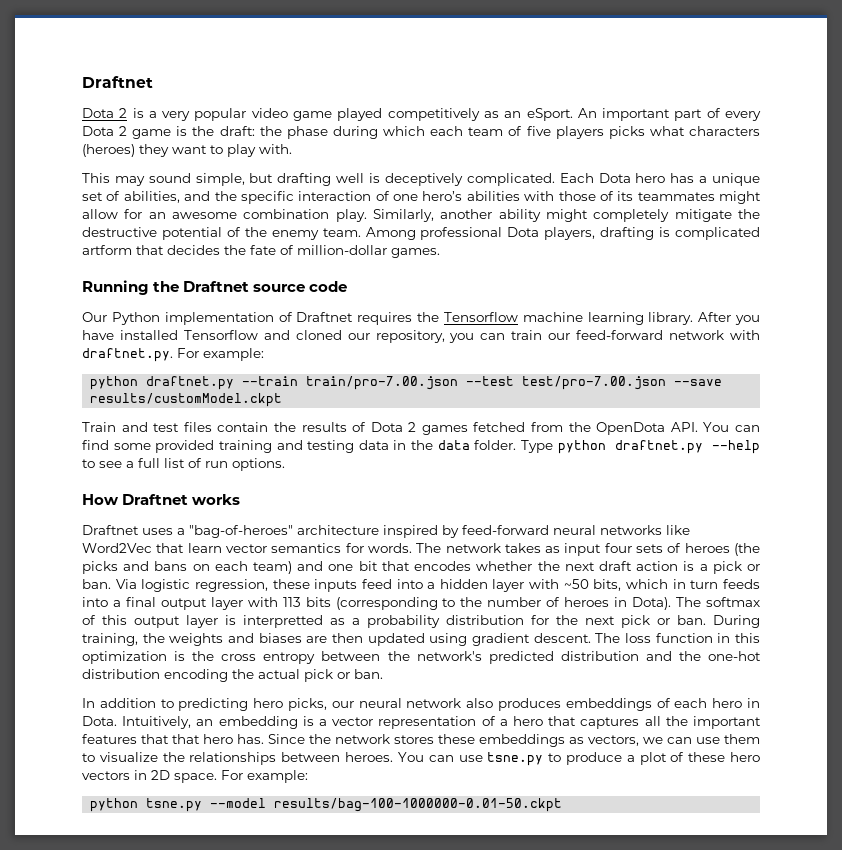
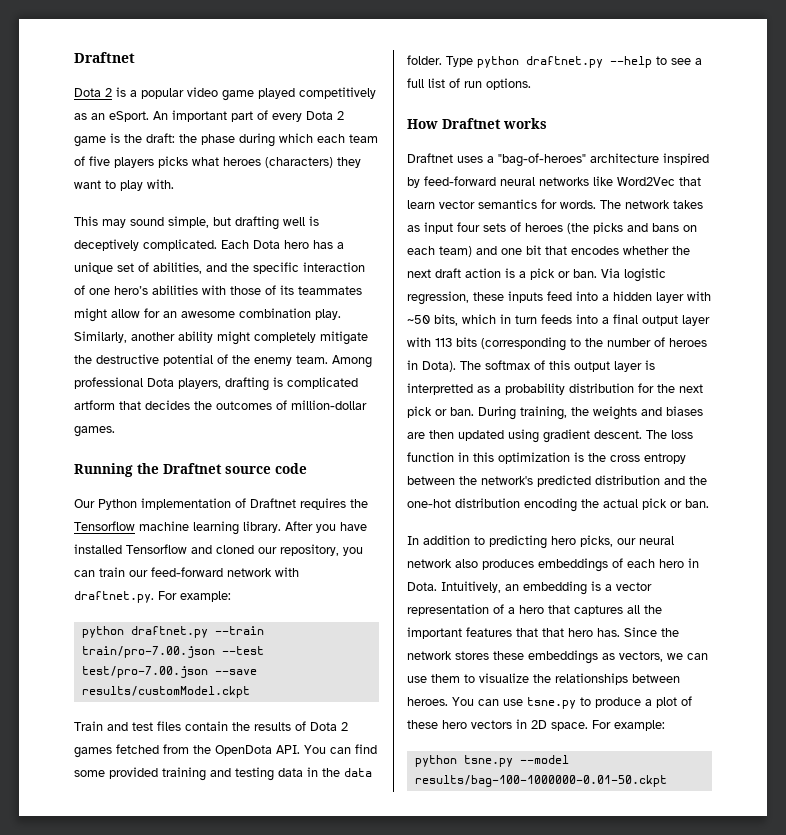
- Dota 2 is a very popular video game played competitively as an eSport.
+ Dota 2 is a popular video game played competitively as an eSport.
- An important part of every Dota 2 game is the draft: the phase during which each team of five players picks what characters (heroes) they want to play with.
+ An important part of every Dota 2 game is the draft: the phase during which each team of five players picks what heroes (characters) they want to play with.
- Among professional Dota players, drafting is complicated artform that decides the fate of million-dollar games.
+ Among professional Dota players, drafting is complicated artform that decides the outcomes of million-dollar games.

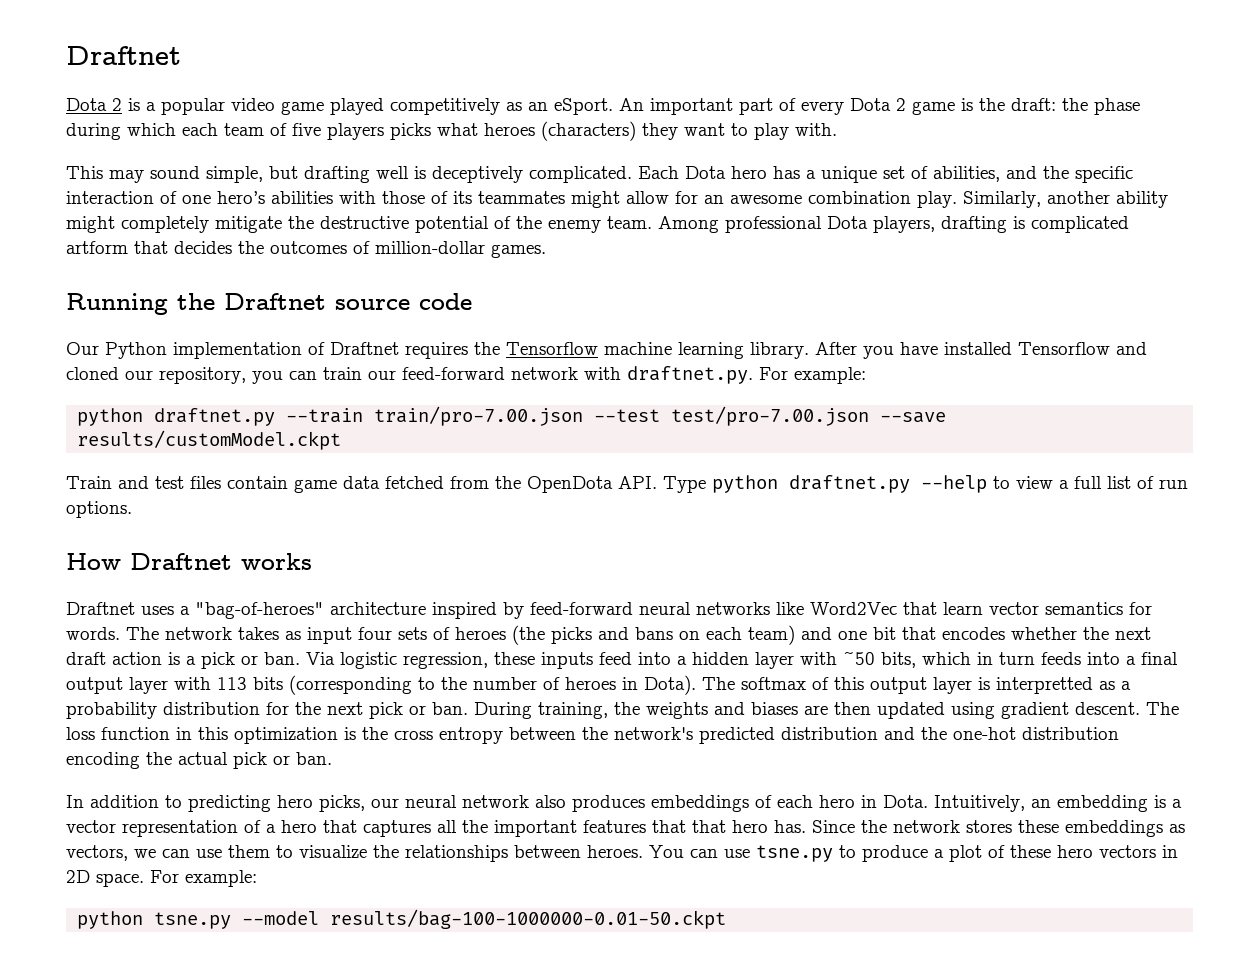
- Train and test files contain the results of Dota 2 games fetched from the OpenDota API. You can find some provided training and testing data in the data folder. Type python draftnet.py --help to see a full list of run options.
+ Train and test files contain game data fetched from the OpenDota API. Type python draftnet.py --help to view a full list of run options.

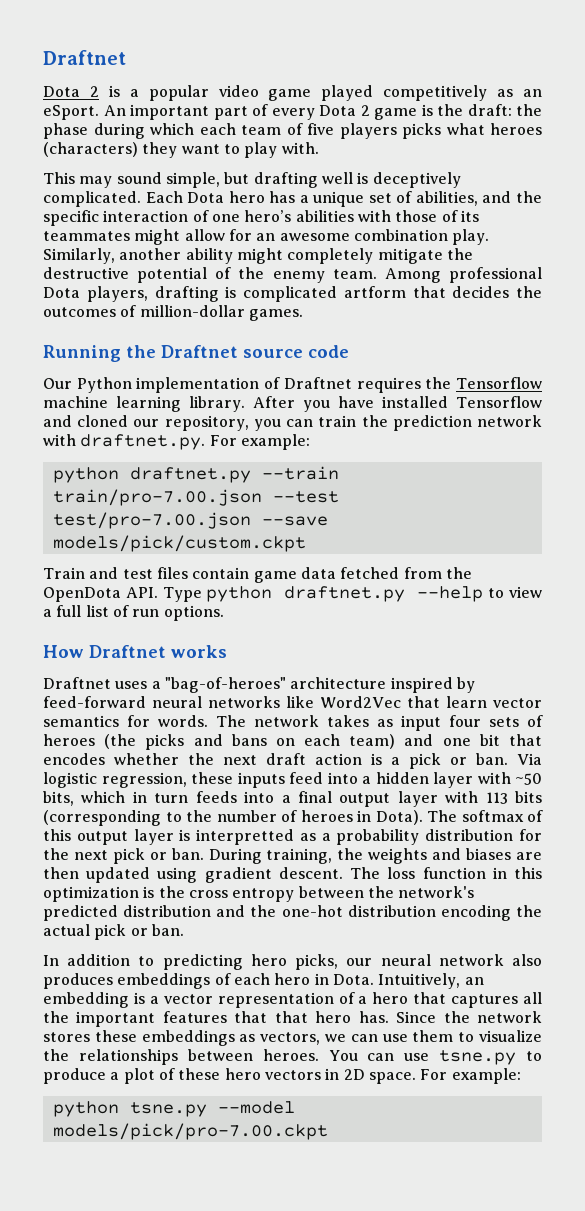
- After you have installed Tensorflow and cloned our repository, you can train our feed-forward network with draftnet.py. For example:
+ After you have installed Tensorflow and cloned our repository, you can train the prediction network with draftnet.py. For example:
- python draftnet.py --train train/pro-7.00.json --test test/pro-7.00.json --save results/customModel.ckpt
+ python draftnet.py --train train/pro-7.00.json --test test/pro-7.00.json --save models/pick/custom.ckpt
- python tsne.py --model results/bag-100-1000000-0.01-50.ckpt
+ python tsne.py --model models/pick/pro-7.00.ckpt

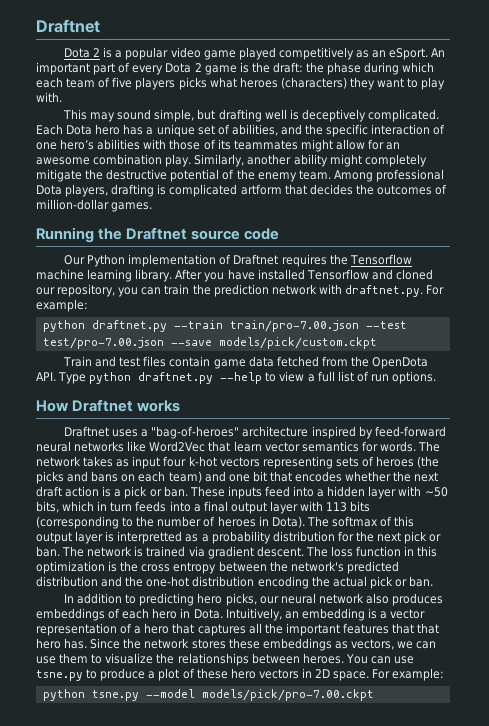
- The network takes as input four sets of heroes (the picks and bans on each team) and one bit that encodes whether the next draft action is a pick or ban.
+ The network takes as input four k-hot vectors representing sets of heroes (the picks and bans on each team) and one bit that encodes whether the next draft action is a pick or ban.
- Via logistic regression, these inputs feed into a hidden layer with ~50 bits, which in turn feeds into a final output layer with 113 bits (corresponding to the number of heroes in Dota).
+ These inputs feed into a hidden layer with ~50 bits, which in turn feeds into a final output layer with 113 bits (corresponding to the number of heroes in Dota).
- During training, the weights and biases are then updated using gradient descent.
+ The network is trained via gradient descent.

